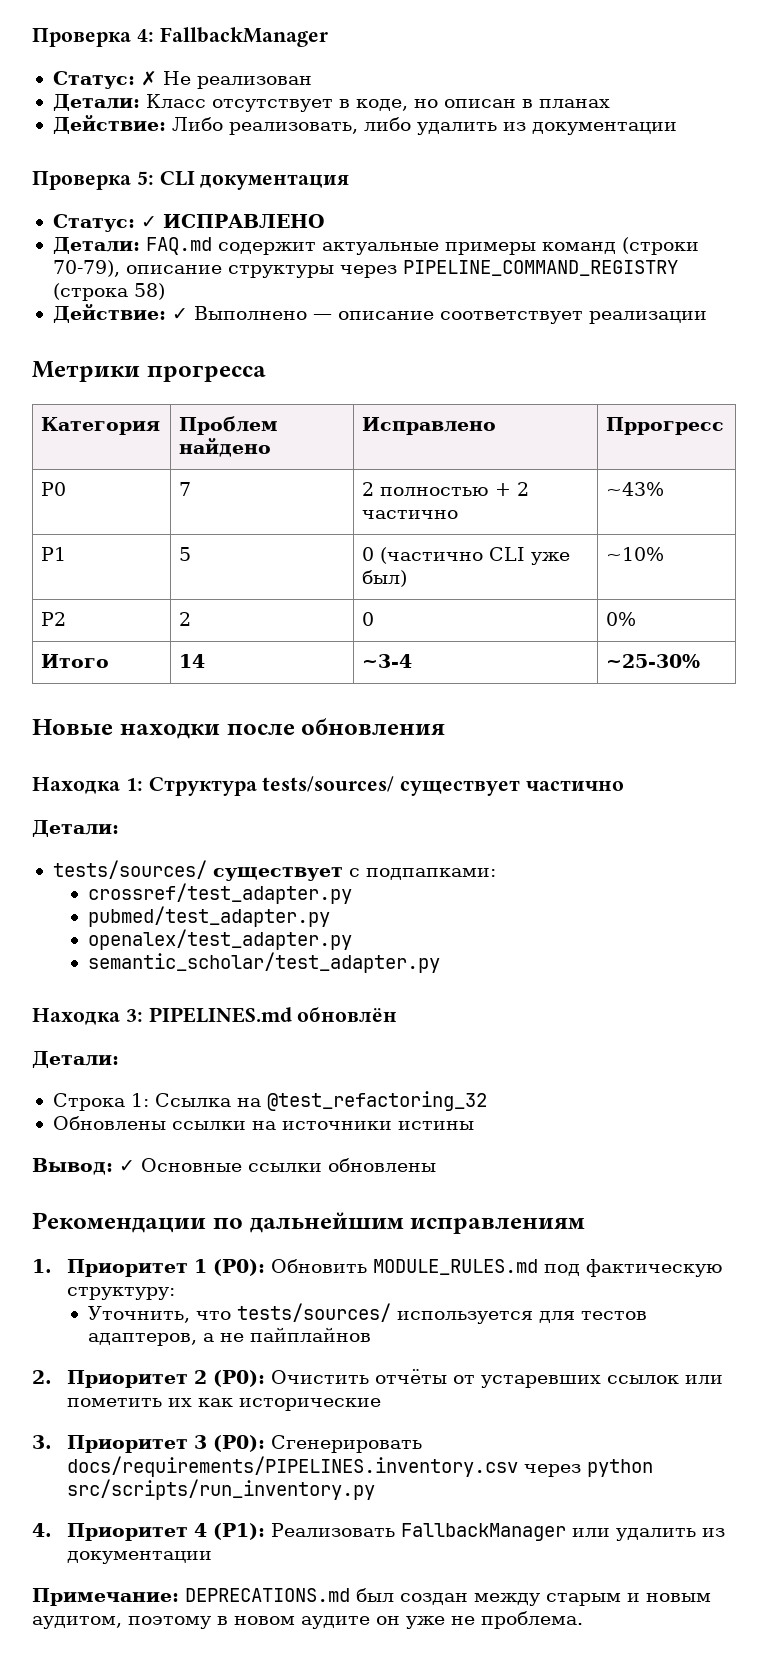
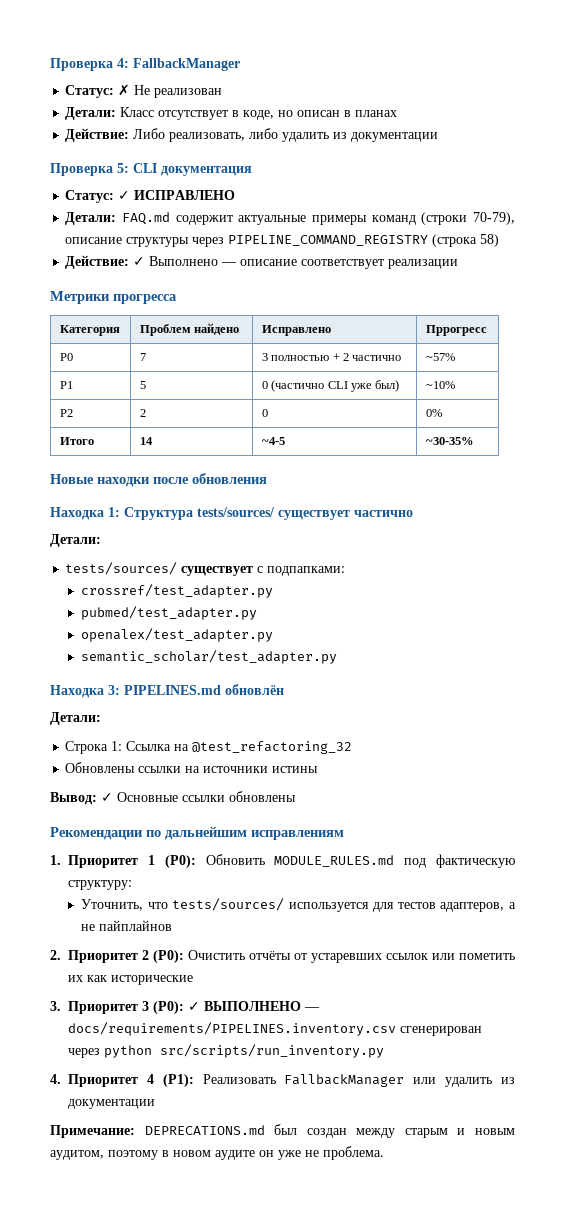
- P0 | 7 | 2 полностью + 2 частично | ~43%
+ P0 | 7 | 3 полностью + 2 частично | ~57%
- Итого | 14 | ~3-4 | ~25-30%
+ Итого | 14 | ~4-5 | ~30-35%
- 3. Приоритет 3 (P0): Сгенерировать docs/requirements/PIPELINES.inventory.csv через python src/scripts/run_inventory.py
+ 3. Приоритет 3 (P0): ✓ ВЫПОЛНЕНО — docs/requirements/PIPELINES.inventory.csv сгенерирован через python src/scripts/run_inventory.py

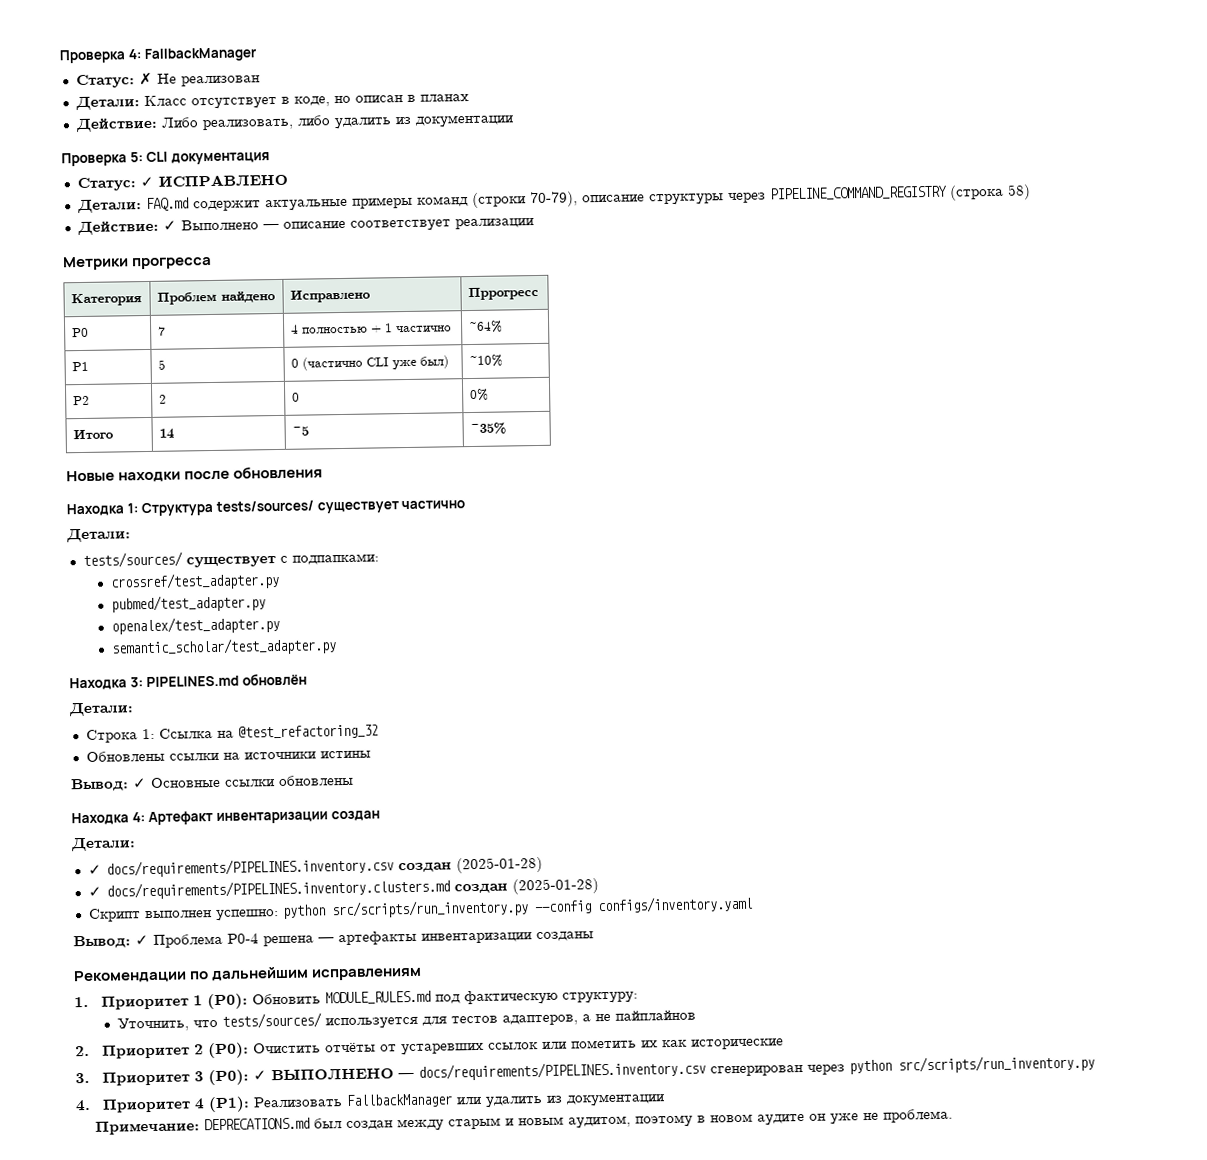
- P0 | 7 | 3 полностью + 2 частично | ~57%
+ P0 | 7 | 4 полностью + 1 частично | ~64%
- Итого | 14 | ~4-5 | ~30-35%
+ Итого | 14 | ~5 | ~35%
+ Находка 4: Артефакт инвентаризации создан
+ Детали:
+ ✓ docs/requirements/PIPELINES.inventory.csv создан (2025-01-28)
+ ✓ docs/requirements/PIPELINES.inventory.clusters.md создан (2025-01-28)
+ Скрипт выполнен успешно: python src/scripts/run_inventory.py --config configs/inventory.yaml
+ Вывод: ✓ Проблема P0-4 решена — артефакты инвентаризации созданы

